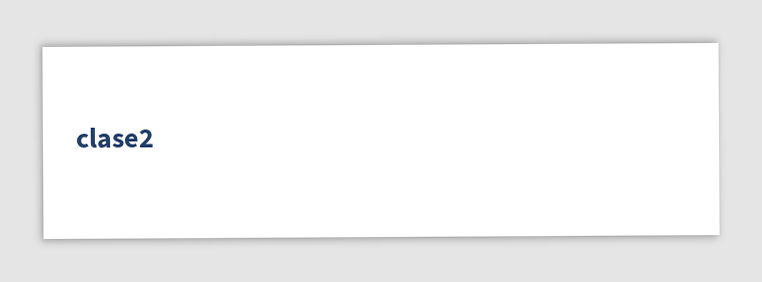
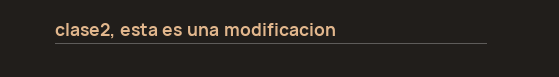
- clase2
+ clase2, esta es una modificacion

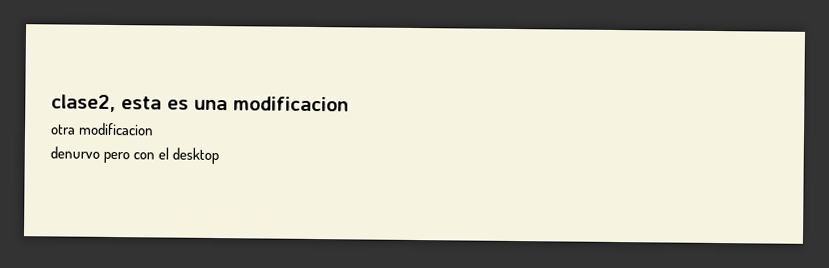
+ otra modificacion
+ denurvo pero con el desktop

